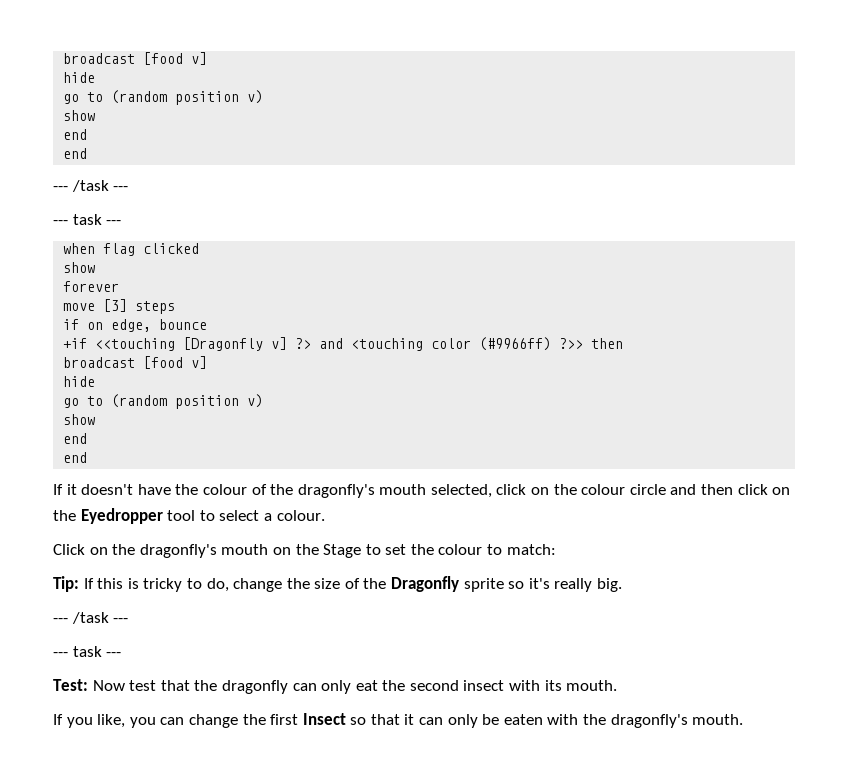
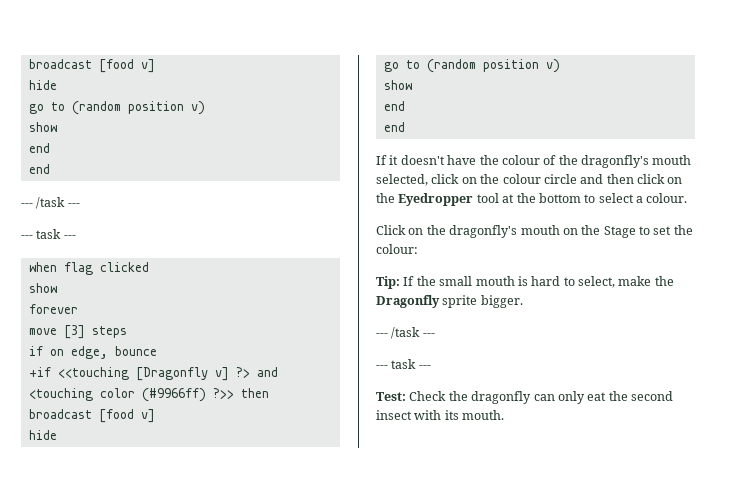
- If it doesn't have the colour of the dragonfly's mouth selected, click on the colour circle and then click on the Eyedropper tool to select a colour.
+ If it doesn't have the colour of the dragonfly's mouth selected, click on the colour circle and then click on the Eyedropper tool at the bottom to select a colour.
- Click on the dragonfly's mouth on the Stage to set the colour to match:
+ Click on the dragonfly's mouth on the Stage to set the colour:
- Tip: If this is tricky to do, change the size of the Dragonfly sprite so it's really big.
+ Tip: If the small mouth is hard to select, make the Dragonfly sprite bigger.
- Test: Now test that the dragonfly can only eat the second insect with its mouth.
+ Test: Check the dragonfly can only eat the second insect with its mouth.
- If you like, you can change the first Insect so that it can only be eaten with the dragonfly's mouth.

